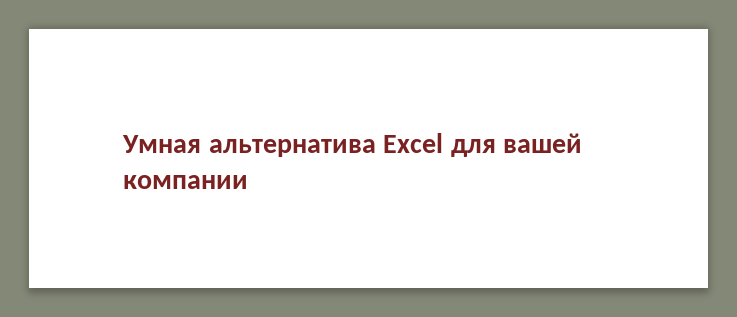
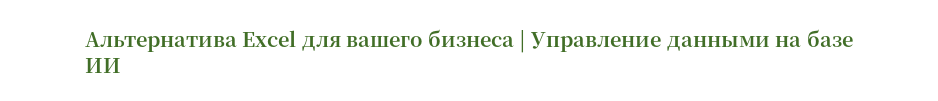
- Умная альтернатива Excel для вашей компании
+ Альтернатива Excel для вашего бизнеса | Управление данными на базе ИИ

